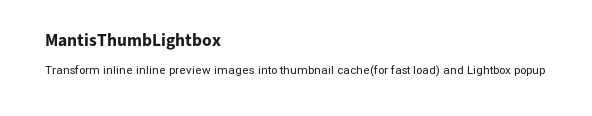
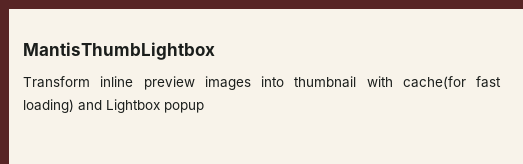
- Transform inline inline preview images into thumbnail cache(for fast load) and Lightbox popup
+ Transform inline preview images into thumbnail with cache(for fast loading) and Lightbox popup

